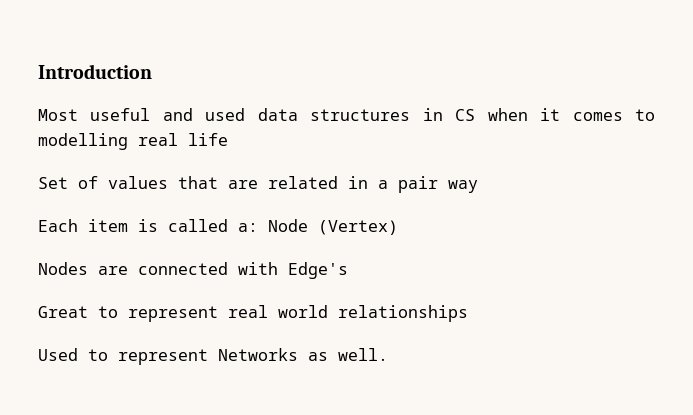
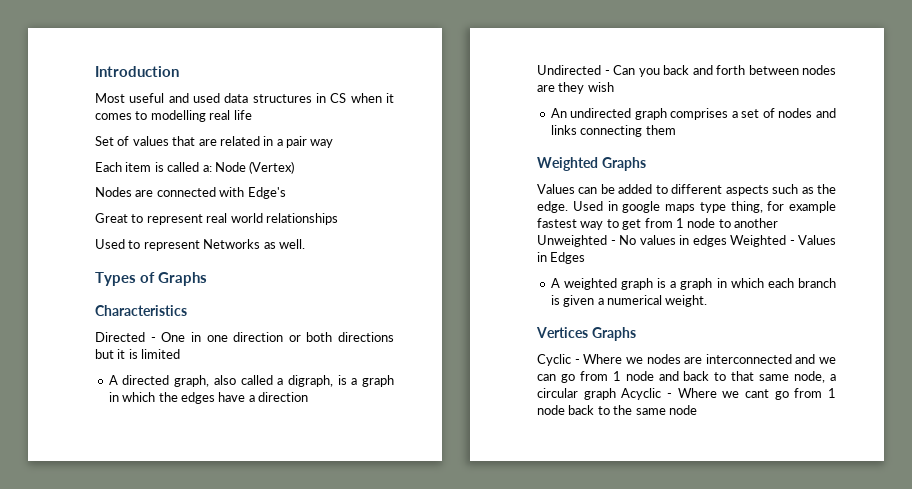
+ Types of Graphs
+ Characteristics
+ Directed - One in one direction or both directions but it is limited
+ A directed graph, also called a digraph, is a graph in which the edges have a direction
+ Undirected - Can you back and forth between nodes are they wish
+ An undirected graph comprises a set of nodes and links connecting them
+ Weighted Graphs
+ Values can be added to different aspects such as the edge. Used in google maps type thing, for example fastest way to get from 1 node to another Unweighted - No values in edges Weighted - Values in Edges
+ A weighted graph is a graph in which each branch is given a numerical weight.
+ Vertices Graphs
+ Cyclic - Where we nodes are interconnected and we can go from 1 node and back to that same node, a circular graph Acyclic - Where we cant go from 1 node back to the same node

